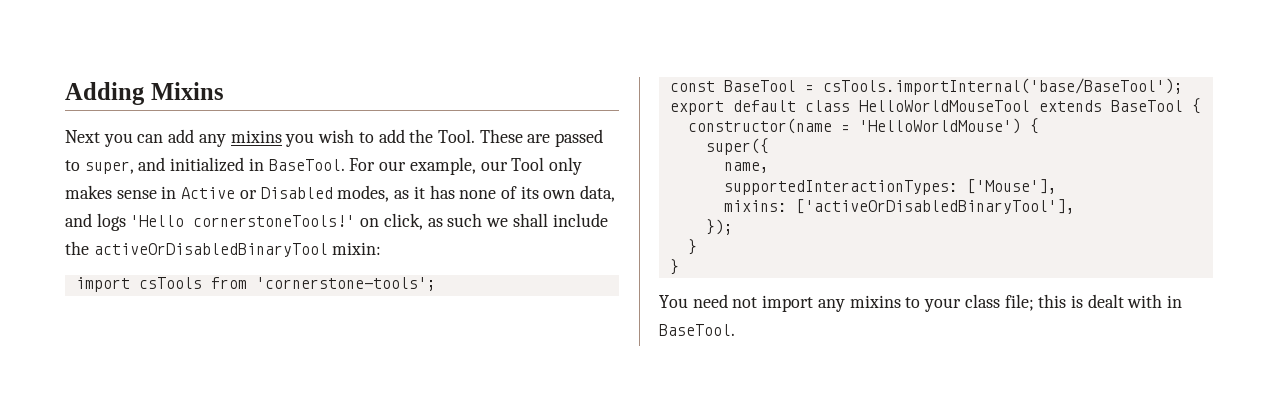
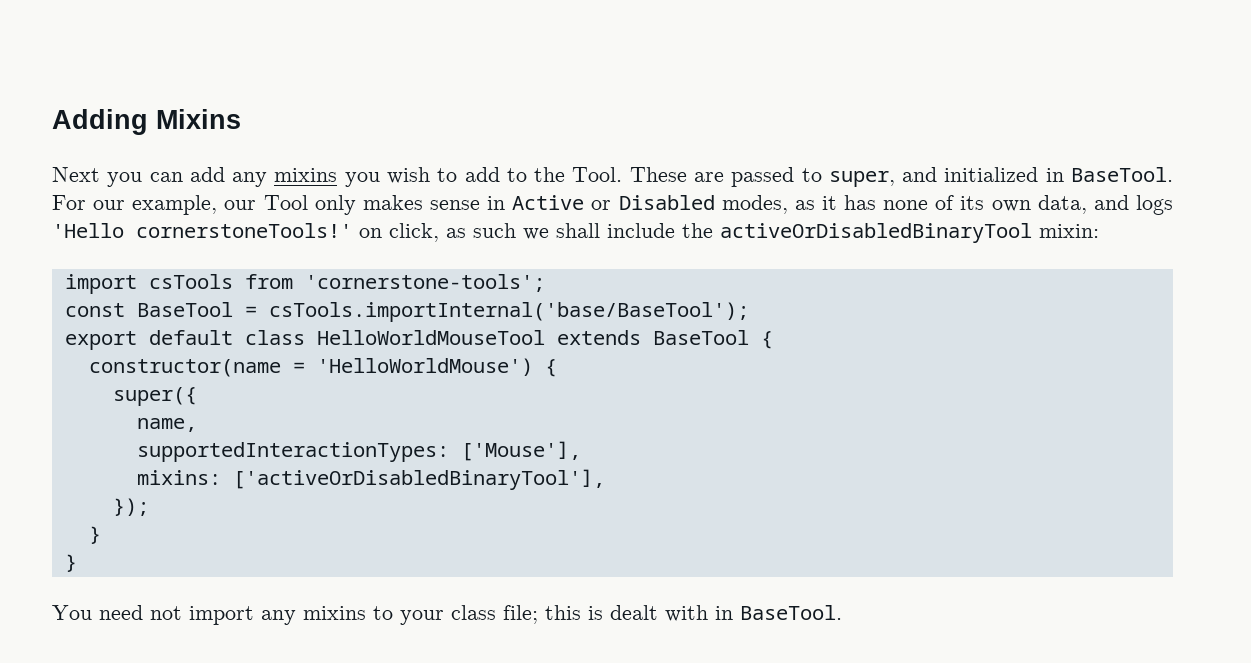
- Next you can add any mixins you wish to add the Tool.
+ Next you can add any mixins you wish to add to the Tool.

